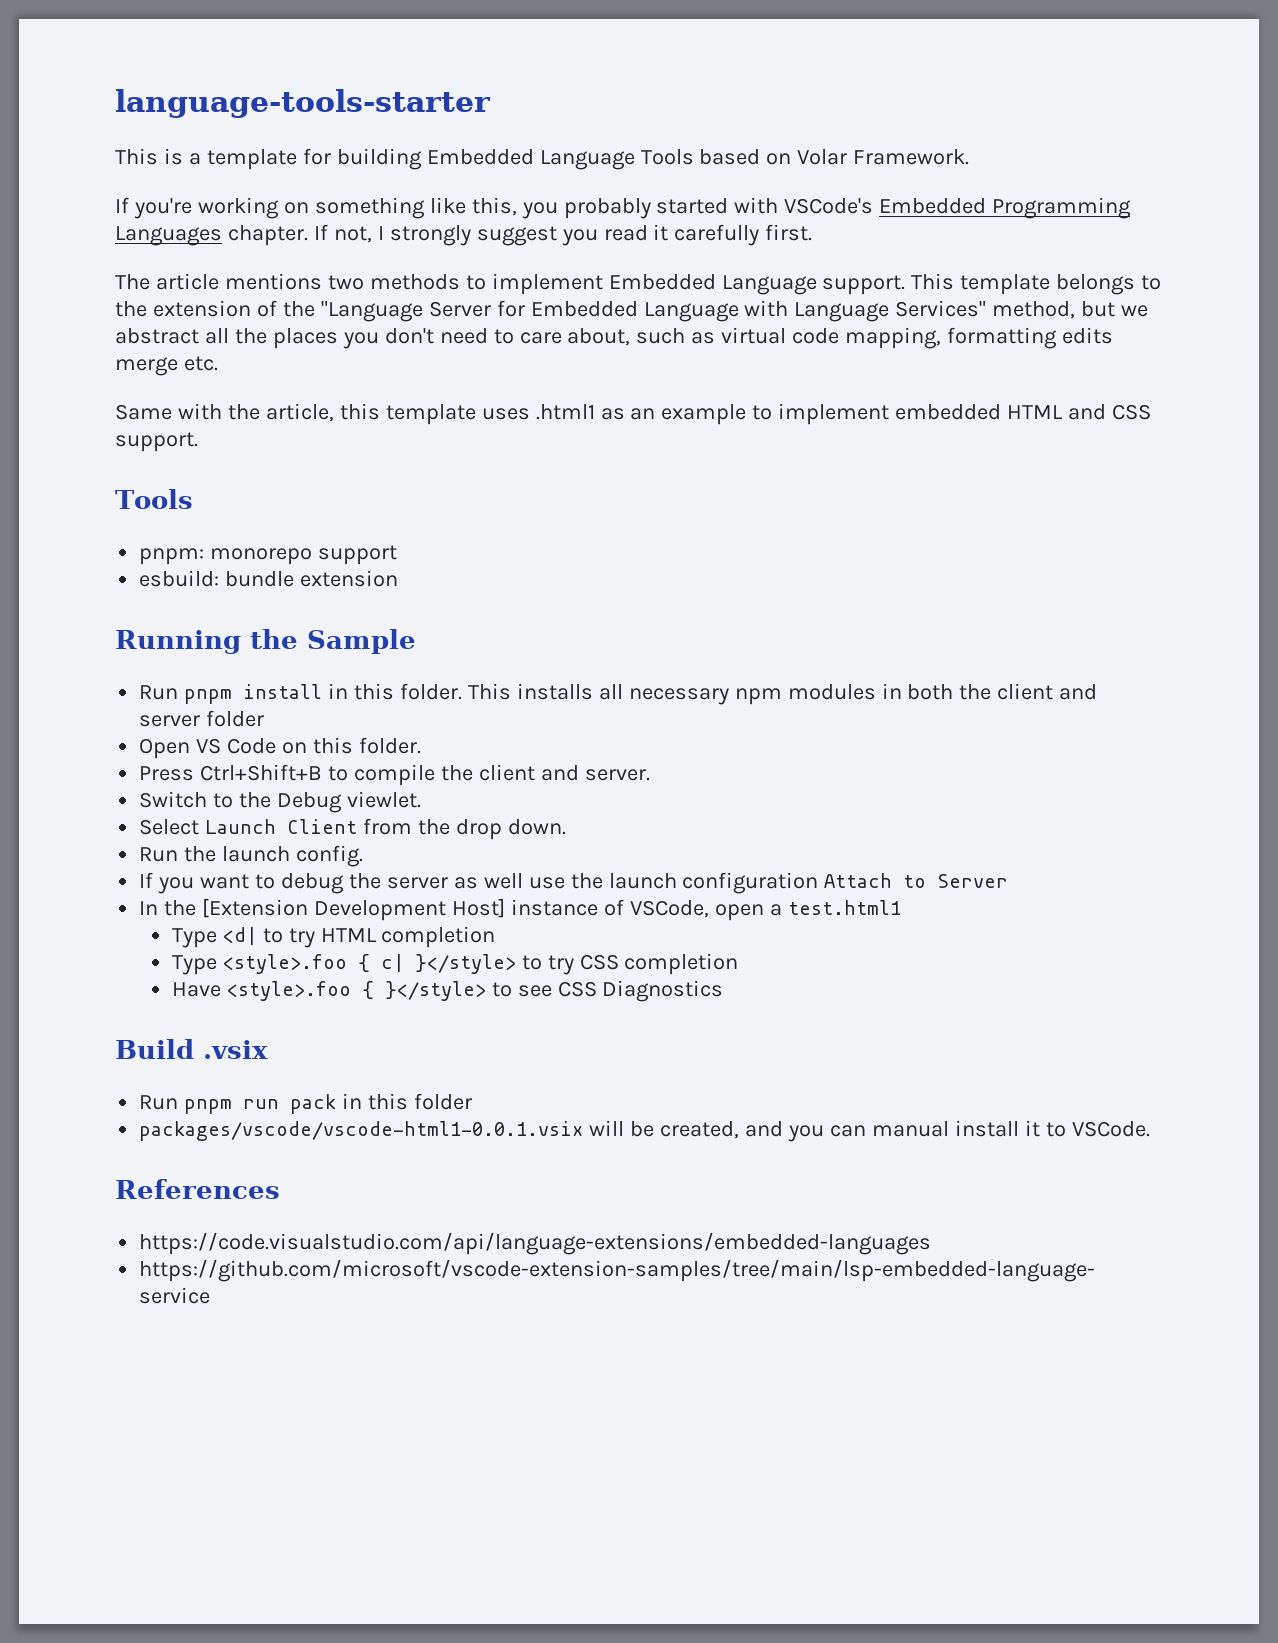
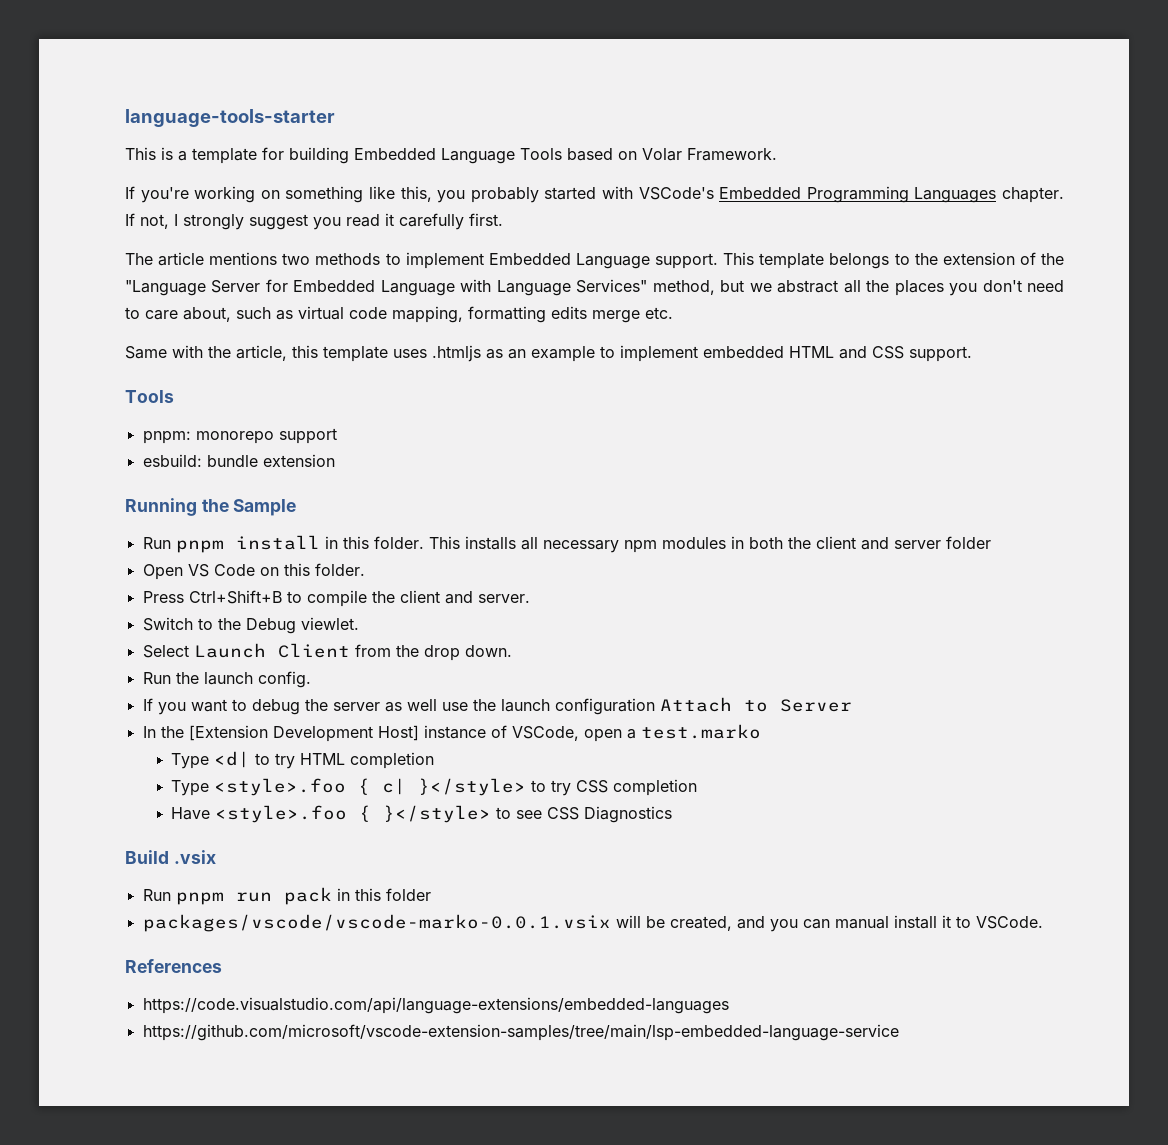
- Same with the article, this template uses .html1 as an example to implement embedded HTML and CSS support.
+ Same with the article, this template uses .htmljs as an example to implement embedded HTML and CSS support.
- In the [Extension Development Host] instance of VSCode, open a test.html1
+ In the [Extension Development Host] instance of VSCode, open a test.marko
- packages/vscode/vscode-html1-0.0.1.vsix will be created, and you can manual install it to VSCode.
+ packages/vscode/vscode-marko-0.0.1.vsix will be created, and you can manual install it to VSCode.

